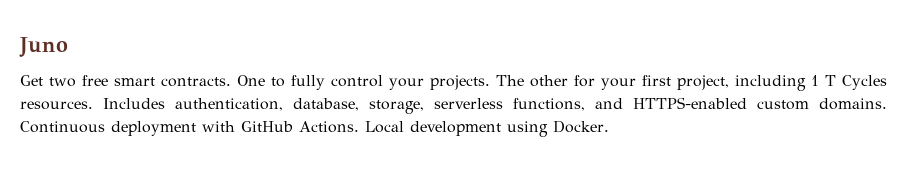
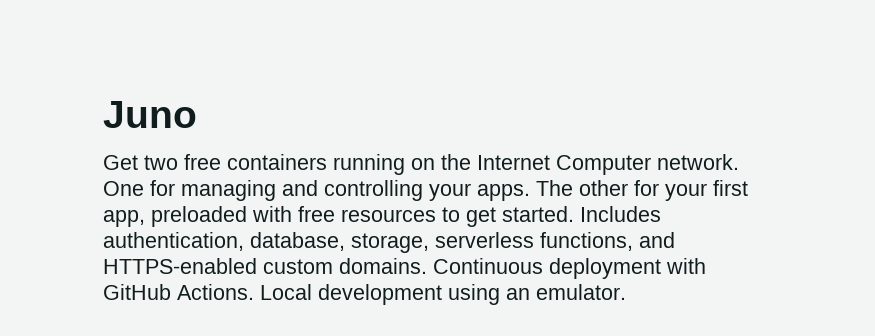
- Get two free smart contracts. One to fully control your projects.
+ Get two free containers running on the Internet Computer network. One for managing and controlling your apps.
- The other for your first project, including 1 T Cycles resources.
+ The other for your first app, preloaded with free resources to get started.
- Local development using Docker.
+ Local development using an emulator.

